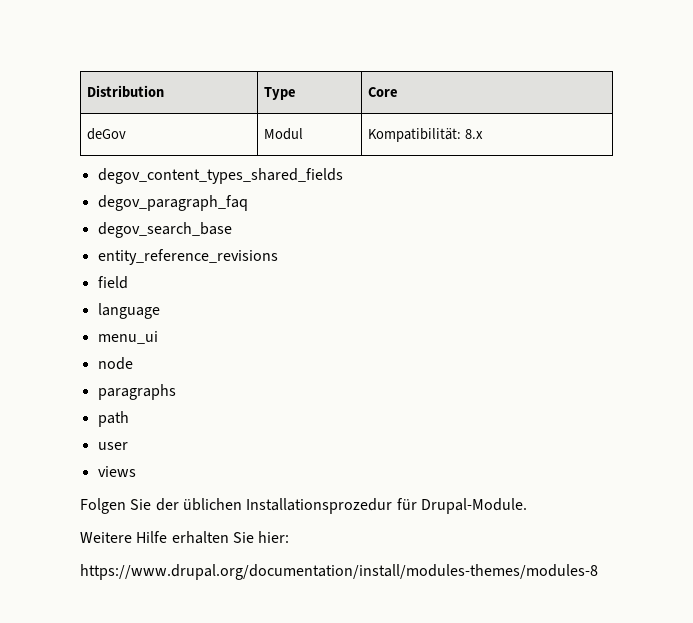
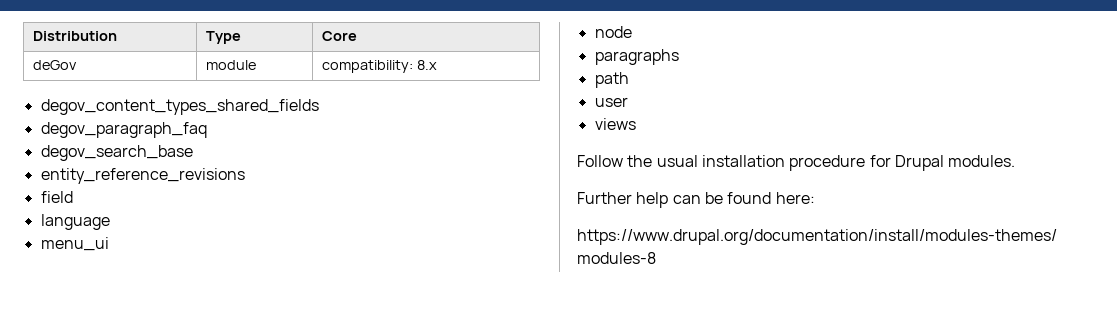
- deGov | Modul | Kompatibilität: 8.x
+ deGov | module | compatibility: 8.x
- Folgen Sie der üblichen Installationsprozedur für Drupal-Module.
- Weitere Hilfe erhalten Sie hier:
+ Follow the usual installation procedure for Drupal modules.
+ Further help can be found here:

